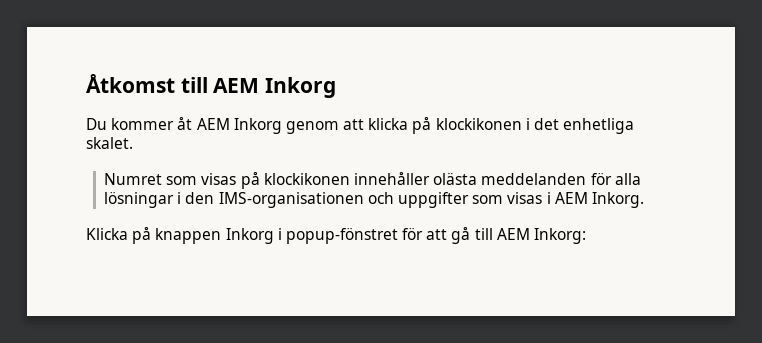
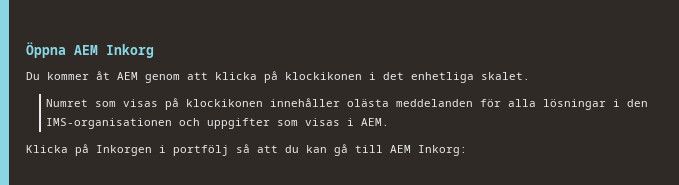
- Åtkomst till AEM Inkorg
+ Öppna AEM Inkorg
- Du kommer åt AEM Inkorg genom att klicka på klockikonen i det enhetliga skalet.
+ Du kommer åt AEM genom att klicka på klockikonen i det enhetliga skalet.
- Numret som visas på klockikonen innehåller olästa meddelanden för alla lösningar i den IMS-organisationen och uppgifter som visas i AEM Inkorg.
+ Numret som visas på klockikonen innehåller olästa meddelanden för alla lösningar i den IMS-organisationen och uppgifter som visas i AEM.
- Klicka på knappen Inkorg i popup-fönstret för att gå till AEM Inkorg:
+ Klicka på Inkorgen i portfölj så att du kan gå till AEM Inkorg:

